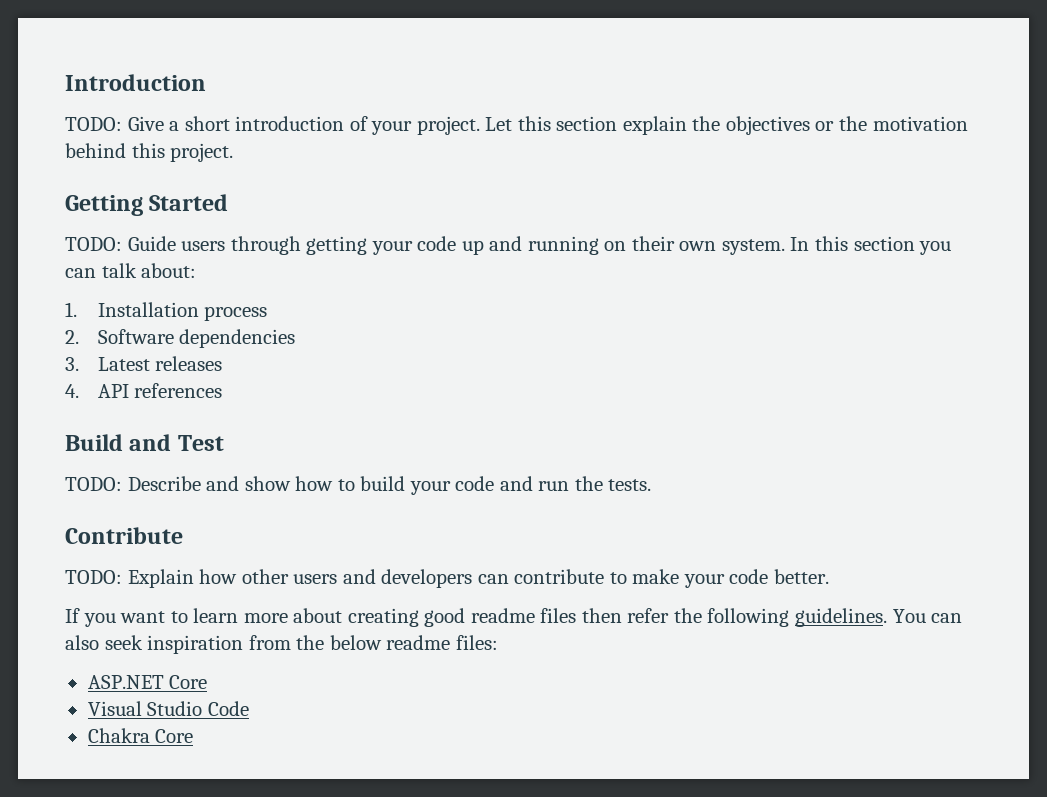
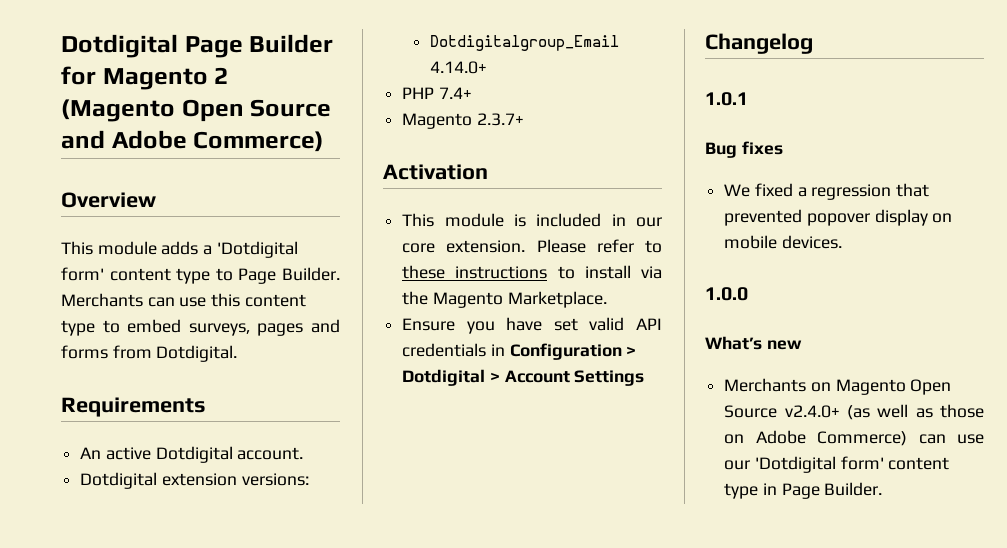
- Introduction
- TODO: Give a short introduction of your project. Let this section explain the objectives or the motivation behind this project.
- Getting Started
- TODO: Guide users through getting your code up and running on their own system. In this section you can talk about:
- 1. Installation process
- 2. Software dependencies
- 3. Latest releases
- 4. API references
- Build and Test
- TODO: Describe and show how to build your code and run the tests.
- Contribute
- TODO: Explain how other users and developers can contribute to make your code better.
- If you want to learn more about creating good readme files then refer the following guidelines. You can also seek inspiration from the below readme files:
- ASP.NET Core
- Visual Studio Code
- Chakra Core
+ Dotdigital Page Builder for Magento 2 (Magento Open Source and Adobe Commerce)
+ Overview
+ This module adds a 'Dotdigital form' content type to Page Builder. Merchants can use this content type to embed surveys, pages and forms from Dotdigital.
+ Requirements
+ An active Dotdigital account.
+ Dotdigital extension versions:
+ Dotdigitalgroup_Email 4.14.0+
+ PHP 7.4+
+ Magento 2.3.7+
+ Activation
+ This module is included in our core extension. Please refer to these instructions to install via the Magento Marketplace.
+ Ensure you have set valid API credentials in Configuration > Dotdigital > Account Settings
+ Changelog
+ 1.0.1
+ Bug fixes
+ We fixed a regression that prevented popover display on mobile devices.
+ 1.0.0
+ What’s new
+ Merchants on Magento Open Source v2.4.0+ (as well as those on Adobe Commerce) can use our 'Dotdigital form' content type in Page Builder.

